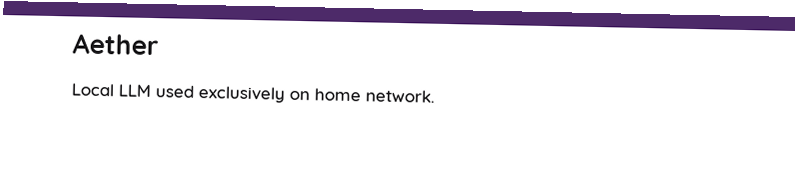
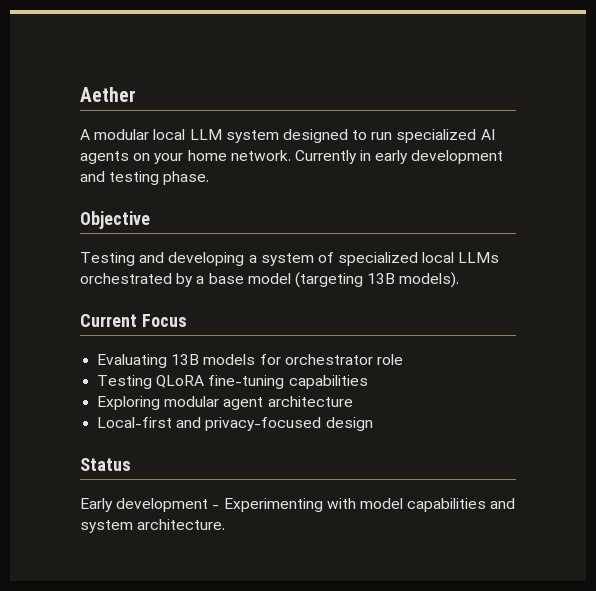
- Local LLM used exclusively on home network.
+ A modular local LLM system designed to run specialized AI agents on your home network. Currently in early development and testing phase.
+ Objective
+ Testing and developing a system of specialized local LLMs orchestrated by a base model (targeting 13B models).
+ Current Focus
+ Evaluating 13B models for orchestrator role
+ Testing QLoRA fine-tuning capabilities
+ Exploring modular agent architecture
+ Local-first and privacy-focused design
+ Status
+ Early development - Experimenting with model capabilities and system architecture.

